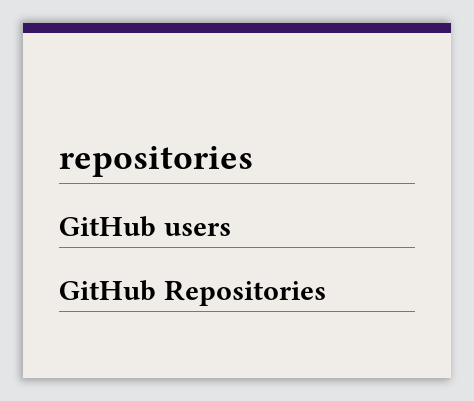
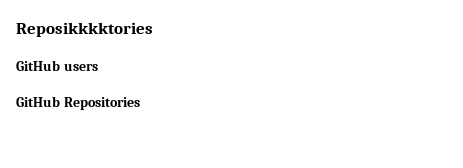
- repositories
+ Reposikkkktories

